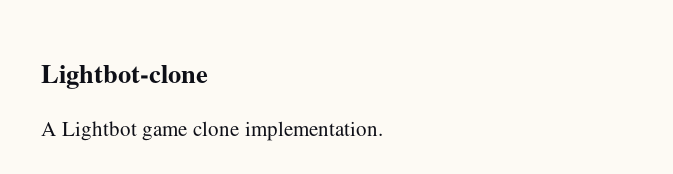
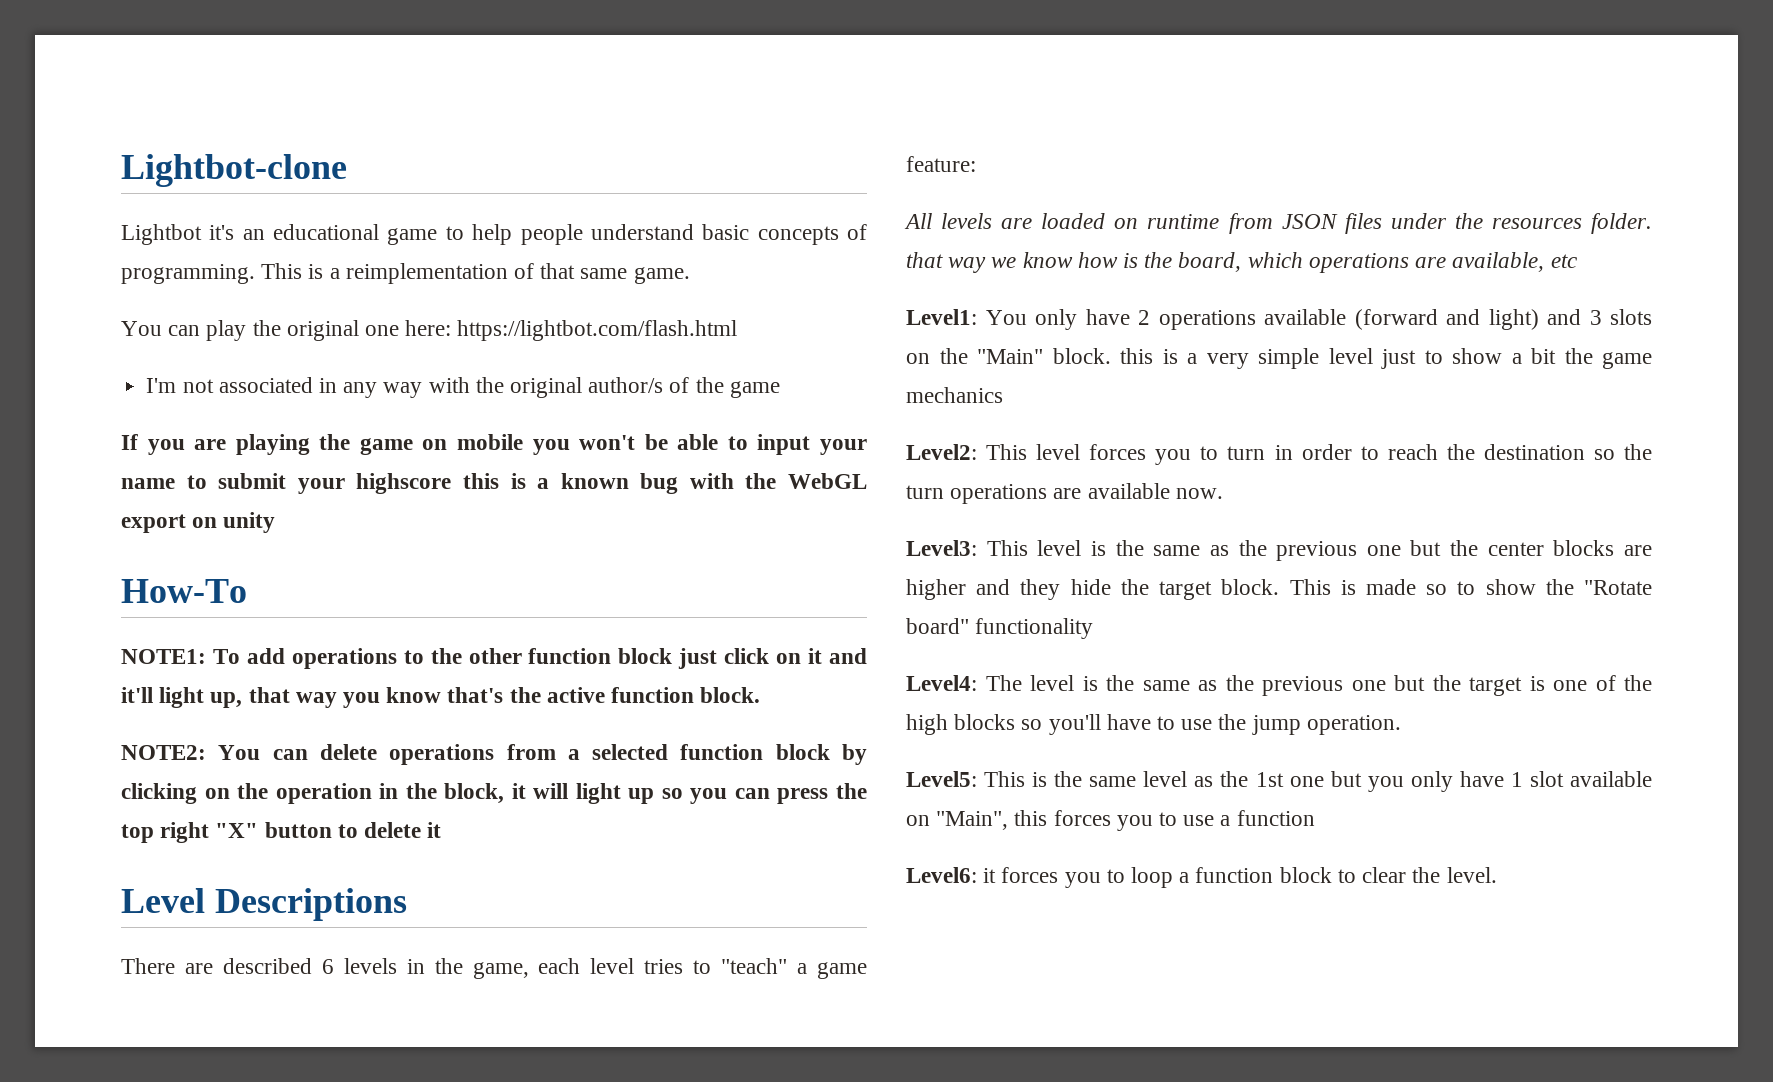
- A Lightbot game clone implementation.
+ Lightbot it's an educational game to help people understand basic concepts of programming. This is a reimplementation of that same game.
+ You can play the original one here: https://lightbot.com/flash.html
+ I'm not associated in any way with the original author/s of the game
+ If you are playing the game on mobile you won't be able to input your name to submit your highscore this is a known bug with the WebGL export on unity
+ How-To
+ NOTE1: To add operations to the other function block just click on it and it'll light up, that way you know that's the active function block.
+ NOTE2: You can delete operations from a selected function block by clicking on the operation in the block, it will light up so you can press the top right "X" button to delete it
+ Level Descriptions
+ There are described 6 levels in the game, each level tries to "teach" a game feature:
+ All levels are loaded on runtime from JSON files under the resources folder. that way we know how is the board, which operations are available, etc
+ Level1: You only have 2 operations available (forward and light) and 3 slots on the "Main" block. this is a very simple level just to show a bit the game mechanics
+ Level2: This level forces you to turn in order to reach the destination so the turn operations are available now.
+ Level3: This level is the same as the previous one but the center blocks are higher and they hide the target block. This is made so to show the "Rotate board" functionality
+ Level4: The level is the same as the previous one but the target is one of the high blocks so you'll have to use the jump operation.
+ Level5: This is the same level as the 1st one but you only have 1 slot available on "Main", this forces you to use a function
+ Level6: it forces you to loop a function block to clear the level.

